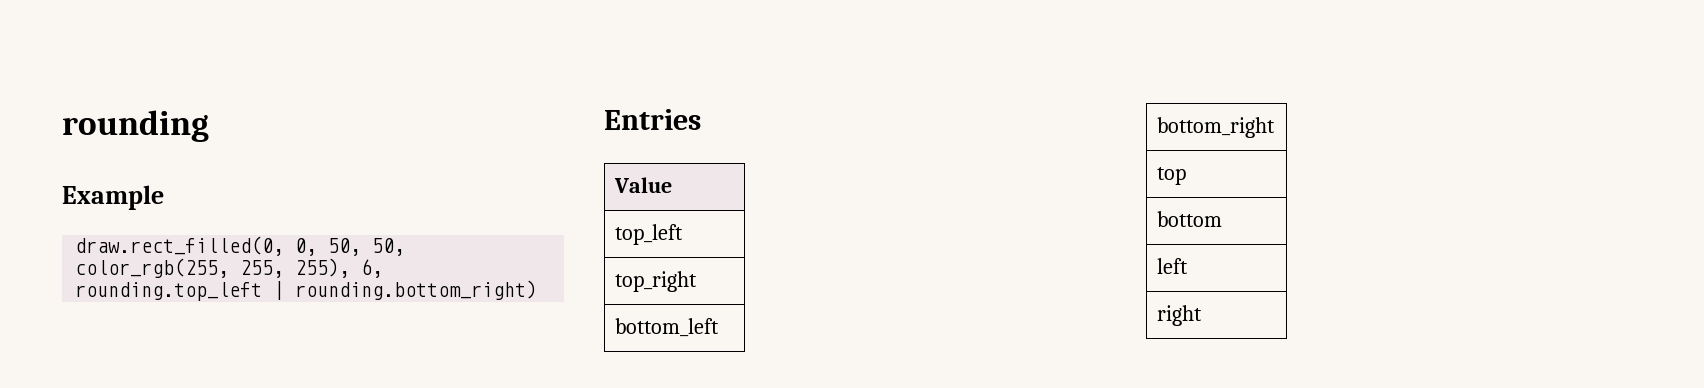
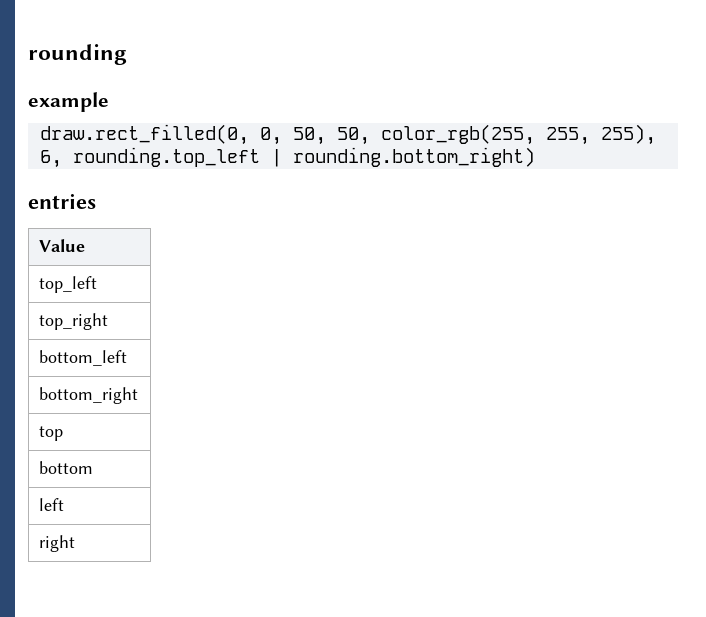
- Example
+ example
- Entries
+ entries

